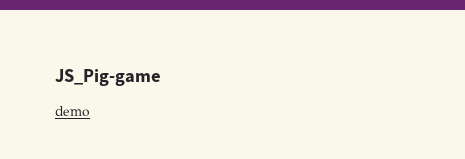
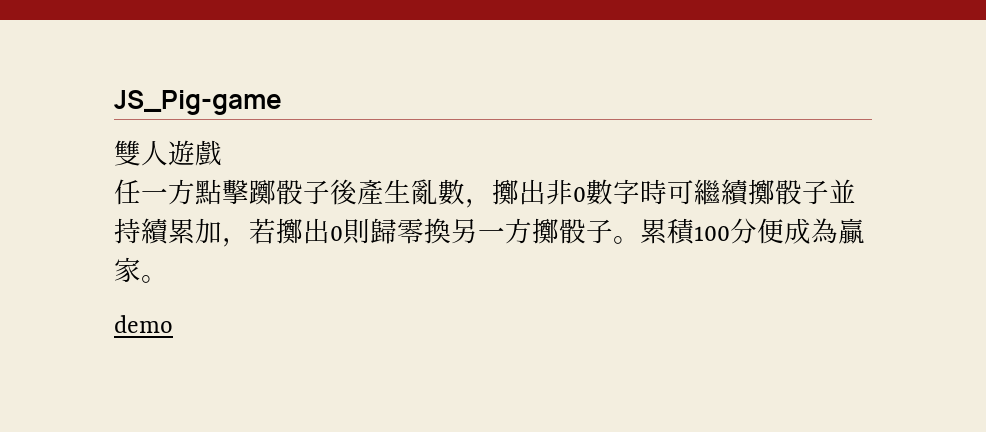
+ 雙人遊戲
+ 任一方點擊躑骰子後產生亂數，擲出非0數字時可繼續擲骰子並持續累加，若擲出0則歸零換另一方擲骰子。累積100分便成為贏家。

